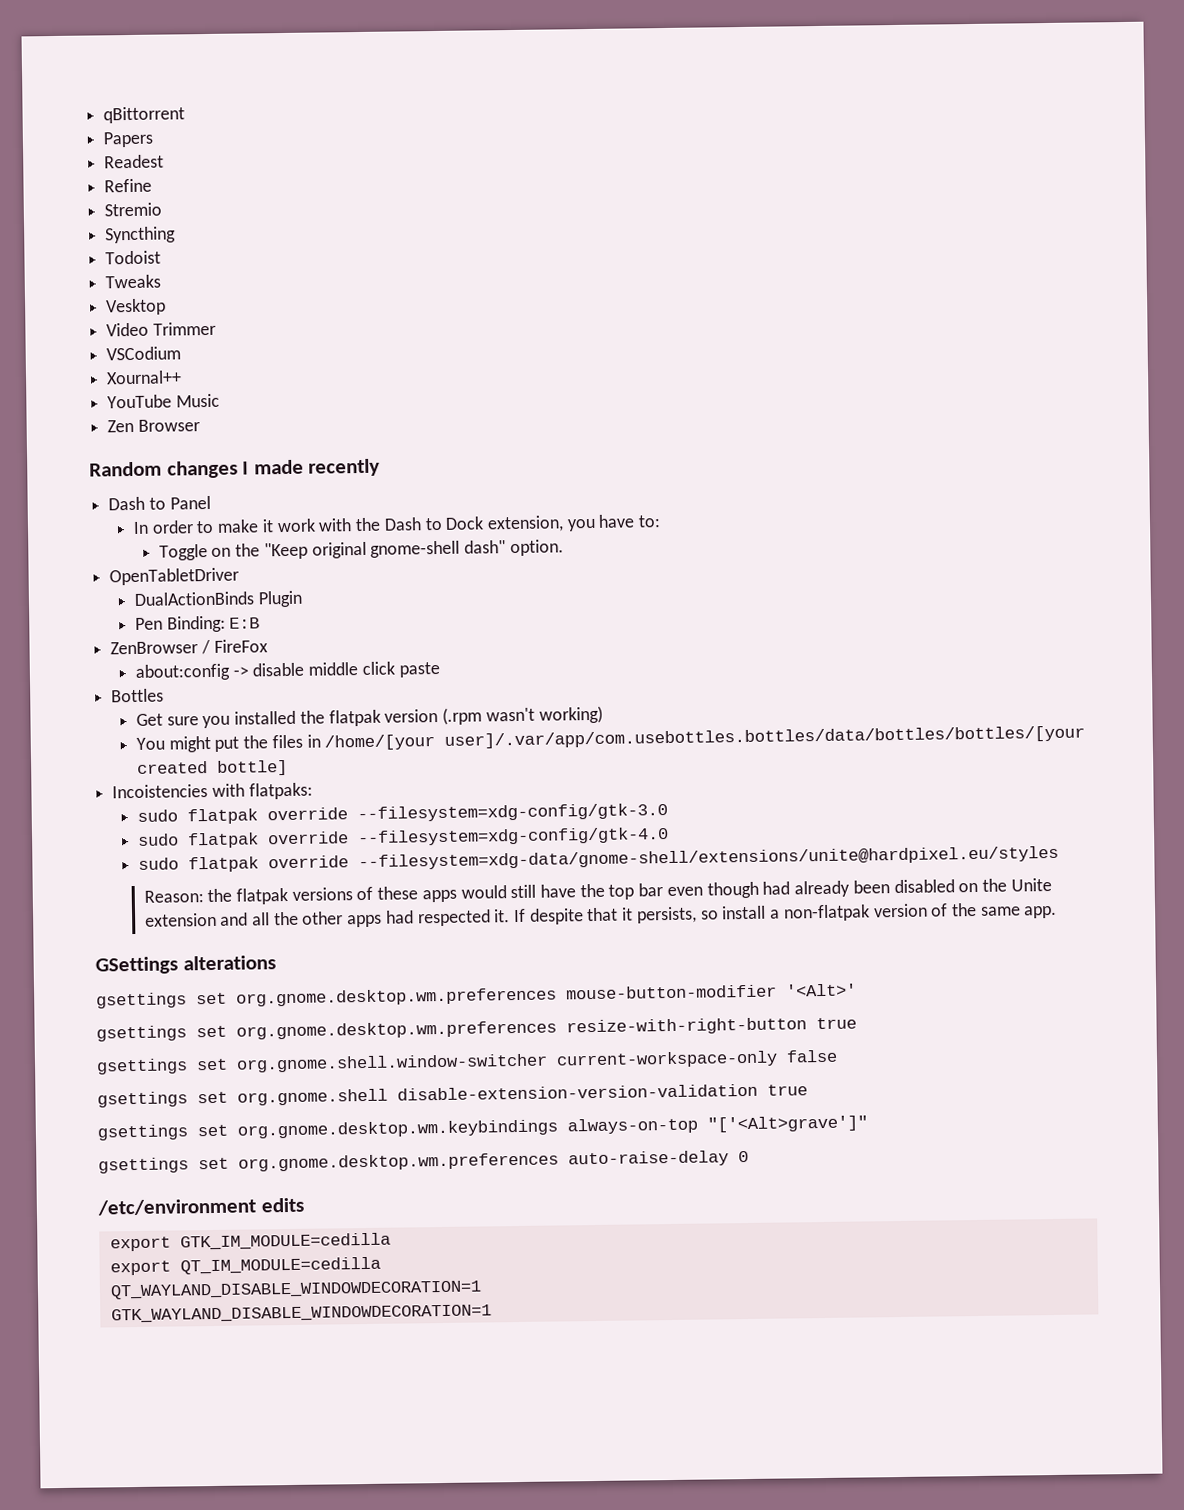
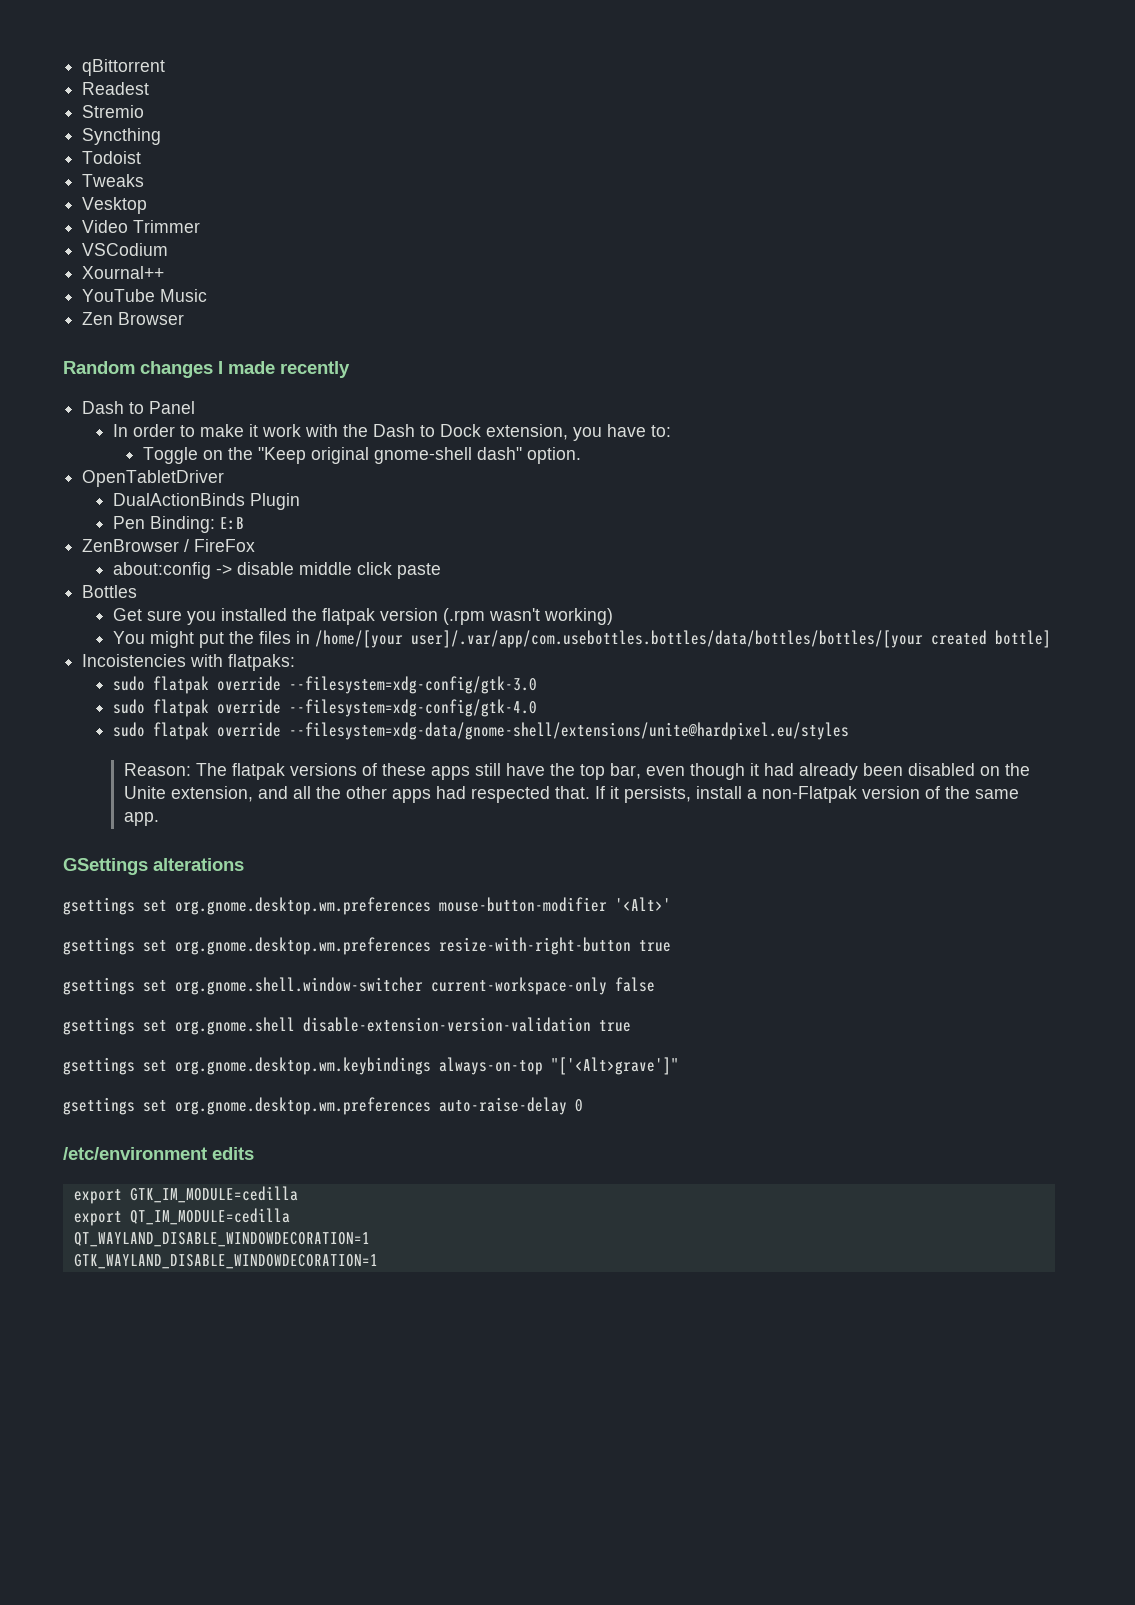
- Papers
- Refine
- Reason: the flatpak versions of these apps would still have the top bar even though had already been disabled on the Unite extension and all the other apps had respected it. If despite that it persists, so install a non-flatpak version of the same app.
+ Reason: The flatpak versions of these apps still have the top bar, even though it had already been disabled on the Unite extension, and all the other apps had respected that. If it persists, install a non-Flatpak version of the same app.

